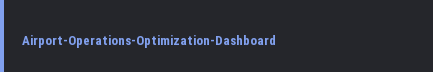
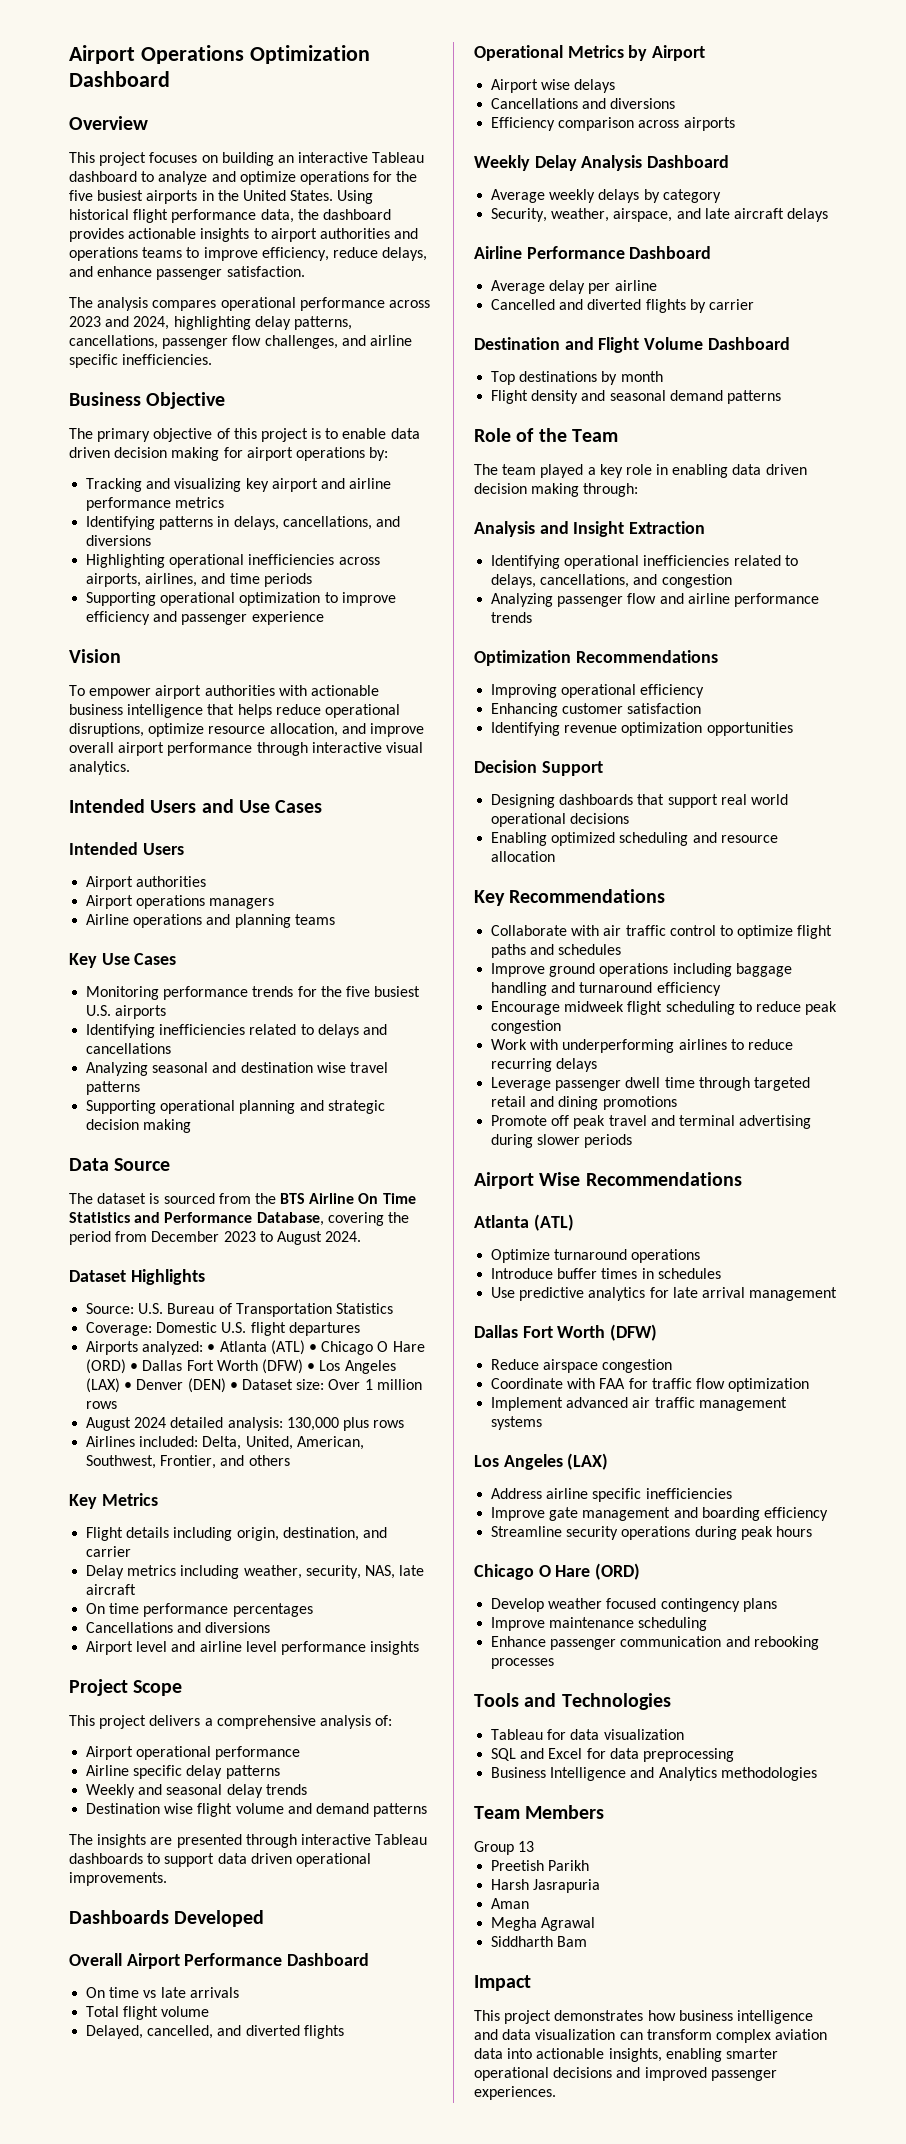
- Airport-Operations-Optimization-Dashboard
+ Airport Operations Optimization Dashboard
+ Overview
+ This project focuses on building an interactive Tableau dashboard to analyze and optimize operations for the five busiest airports in the United States. Using historical flight performance data, the dashboard provides actionable insights to airport authorities and operations teams to improve efficiency, reduce delays, and enhance passenger satisfaction.
+ The analysis compares operational performance across 2023 and 2024, highlighting delay patterns, cancellations, passenger flow challenges, and airline specific inefficiencies.
+ Business Objective
+ The primary objective of this project is to enable data driven decision making for airport operations by:
+ Tracking and visualizing key airport and airline performance metrics
+ Identifying patterns in delays, cancellations, and diversions
+ Highlighting operational inefficiencies across airports, airlines, and time periods
+ Supporting operational optimization to improve efficiency and passenger experience
+ Vision
+ To empower airport authorities with actionable business intelligence that helps reduce operational disruptions, optimize resource allocation, and improve overall airport performance through interactive visual analytics.
+ Intended Users and Use Cases
+ Intended Users
+ Airport authorities
+ Airport operations managers
+ Airline operations and planning teams
+ Key Use Cases
+ Monitoring performance trends for the five busiest U.S. airports
+ Identifying inefficiencies related to delays and cancellations
+ Analyzing seasonal and destination wise travel patterns
+ Supporting operational planning and strategic decision making
+ Data Source
+ The dataset is sourced from the BTS Airline On Time Statistics and Performance Database, covering the period from December 2023 to August 2024.
+ Dataset Highlights
+ Source: U.S. Bureau of Transportation Statistics
+ Coverage: Domestic U.S. flight departures
+ Airports analyzed: • Atlanta (ATL) • Chicago O Hare (ORD) • Dallas Fort Worth (DFW) • Los Angeles (LAX) • Denver (DEN) • Dataset size: Over 1 million rows
+ August 2024 detailed analysis: 130,000 plus rows
+ Airlines included: Delta, United, American, Southwest, Frontier, and others
+ Key Metrics
+ Flight details including origin, destination, and carrier
+ Delay metrics including weather, security, NAS, late aircraft
+ On time performance percentages
+ Cancellations and diversions
+ Airport level and airline level performance insights
+ Project Scope
+ This project delivers a comprehensive analysis of:
+ Airport operational performance
+ Airline specific delay patterns
+ Weekly and seasonal delay trends
+ Destination wise flight volume and demand patterns
+ The insights are presented through interactive Tableau dashboards to support data driven operational improvements.
+ Dashboards Developed
+ Overall Airport Performance Dashboard
+ On time vs late arrivals
+ Total flight volume
+ Delayed, cancelled, and diverted flights
+ Operational Metrics by Airport
+ Airport wise delays
+ Cancellations and diversions
+ Efficiency comparison across airports
+ Weekly Delay Analysis Dashboard
+ Average weekly delays by category
+ Security, weather, airspace, and late aircraft delays
+ Airline Performance Dashboard
+ Average delay per airline
+ Cancelled and diverted flights by carrier
+ Destination and Flight Volume Dashboard
+ Top destinations by month
+ Flight density and seasonal demand patterns
+ Role of the Team
+ The team played a key role in enabling data driven decision making through:
+ Analysis and Insight Extraction
+ Identifying operational inefficiencies related to delays, cancellations, and congestion
+ Analyzing passenger flow and airline performance trends
+ Optimization Recommendations
+ Improving operational efficiency
+ Enhancing customer satisfaction
+ Identifying revenue optimization opportunities
+ Decision Support
+ Designing dashboards that support real world operational decisions
+ Enabling optimized scheduling and resource allocation
+ Key Recommendations
+ Collaborate with air traffic control to optimize flight paths and schedules
+ Improve ground operations including baggage handling and turnaround efficiency
+ Encourage midweek flight scheduling to reduce peak congestion
+ Work with underperforming airlines to reduce recurring delays
+ Leverage passenger dwell time through targeted retail and dining promotions
+ Promote off peak travel and terminal advertising during slower periods
+ Airport Wise Recommendations
+ Atlanta (ATL)
+ Optimize turnaround operations
+ Introduce buffer times in schedules
+ Use predictive analytics for late arrival management
+ Dallas Fort Worth (DFW)
+ Reduce airspace congestion
+ Coordinate with FAA for traffic flow optimization
+ Implement advanced air traffic management systems
+ Los Angeles (LAX)
+ Address airline specific inefficiencies
+ Improve gate management and boarding efficiency
+ Streamline security operations during peak hours
+ Chicago O Hare (ORD)
+ Develop weather focused contingency plans
+ Improve maintenance scheduling
+ Enhance passenger communication and rebooking processes
+ Tools and Technologies
+ Tableau for data visualization
+ SQL and Excel for data preprocessing
+ Business Intelligence and Analytics methodologies
+ Team Members
+ Group 13
+ Preetish Parikh
+ Harsh Jasrapuria
+ Aman
+ Megha Agrawal
+ Siddharth Bam
+ Impact
+ This project demonstrates how business intelligence and data visualization can transform complex aviation data into actionable insights, enabling smarter operational decisions and improved passenger experiences.

